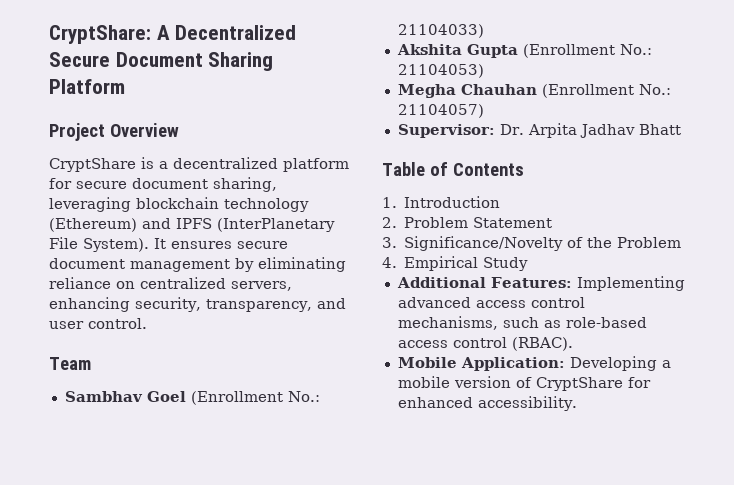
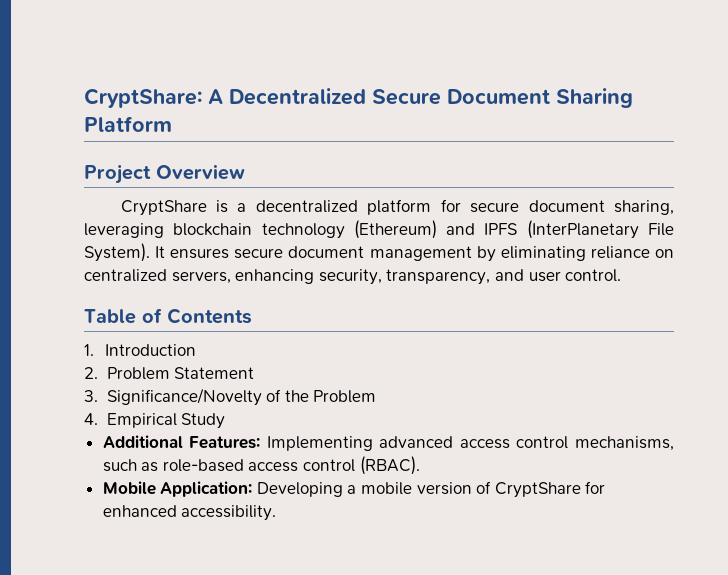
- Team
- Sambhav Goel (Enrollment No.: 21104033)
- Akshita Gupta (Enrollment No.: 21104053)
- Megha Chauhan (Enrollment No.: 21104057)
- Supervisor: Dr. Arpita Jadhav Bhatt

